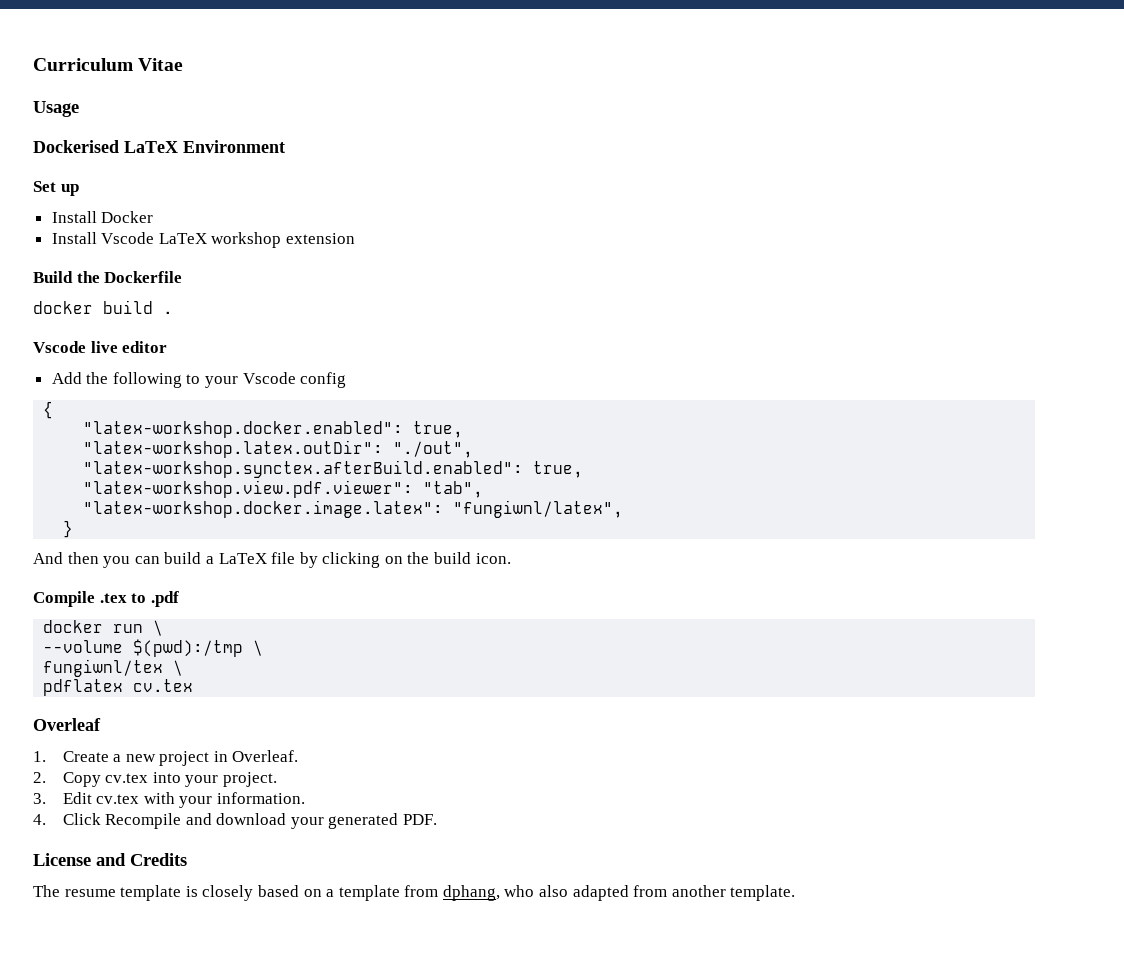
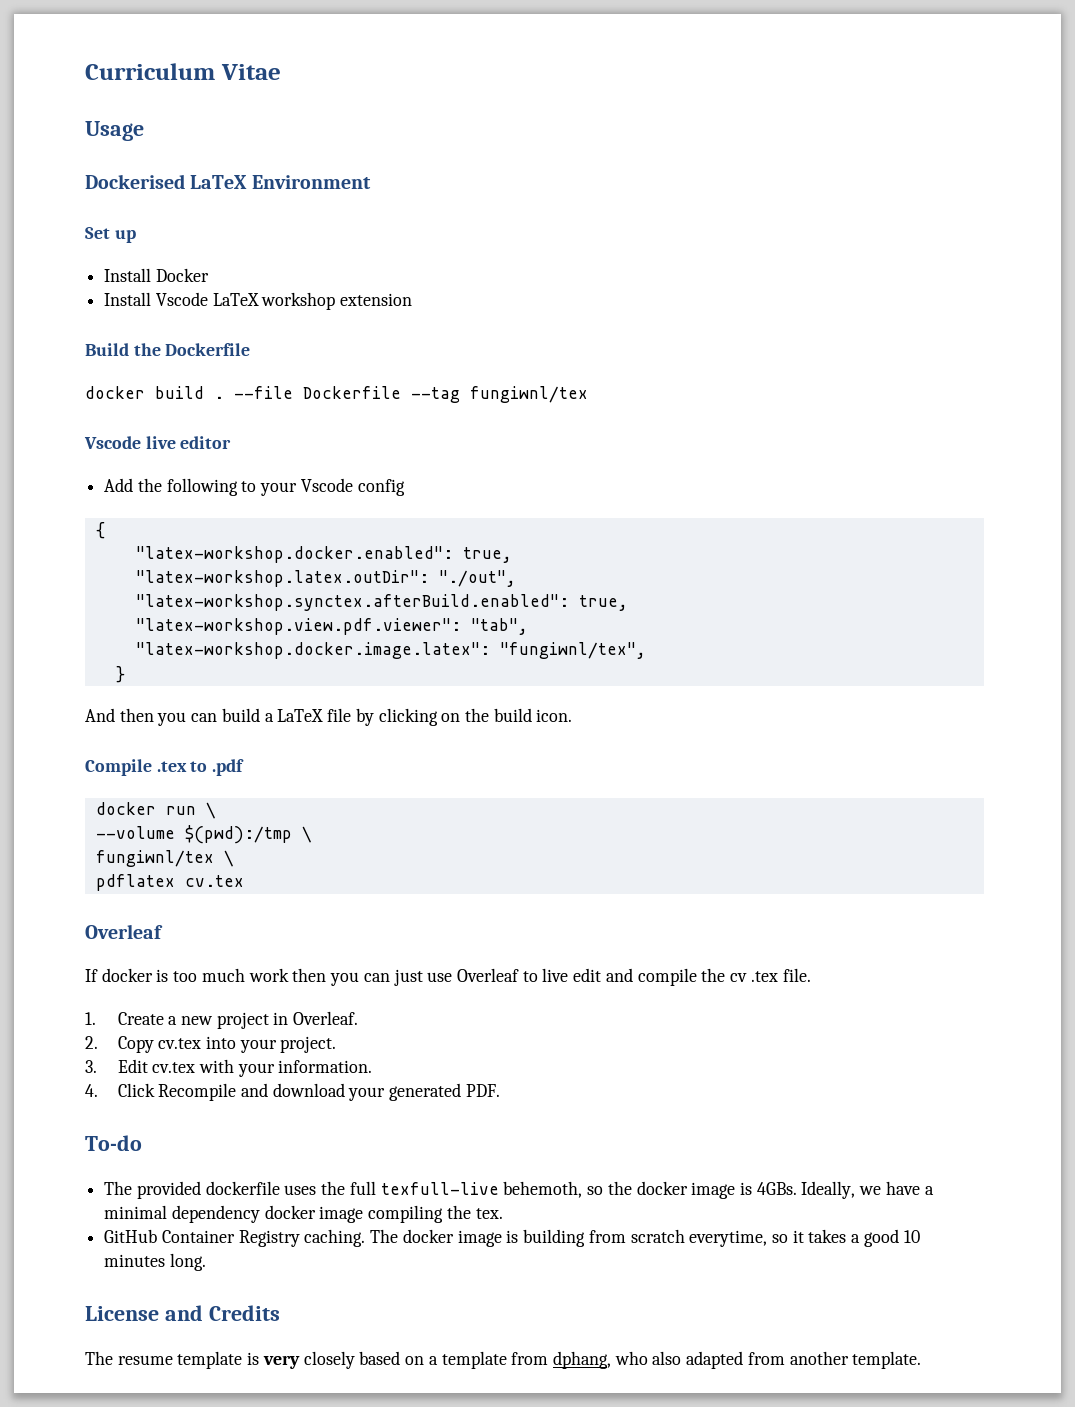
+ --file Dockerfile --tag fungiwnl/tex
- "latex-workshop.docker.image.latex": "fungiwnl/latex",
+ "latex-workshop.docker.image.latex": "fungiwnl/tex",
+ If docker is too much work then you can just use Overleaf to live edit and compile the cv .tex file.
+ To-do
+ The provided dockerfile uses the full texfull-live behemoth, so the docker image is 4GBs. Ideally, we have a minimal dependency docker image compiling the tex.
+ GitHub Container Registry caching. The docker image is building from scratch everytime, so it takes a good 10 minutes long.
- The resume template is closely based on a template from dphang, who also adapted from another template.
+ The resume template is very closely based on a template from dphang, who also adapted from another template.

